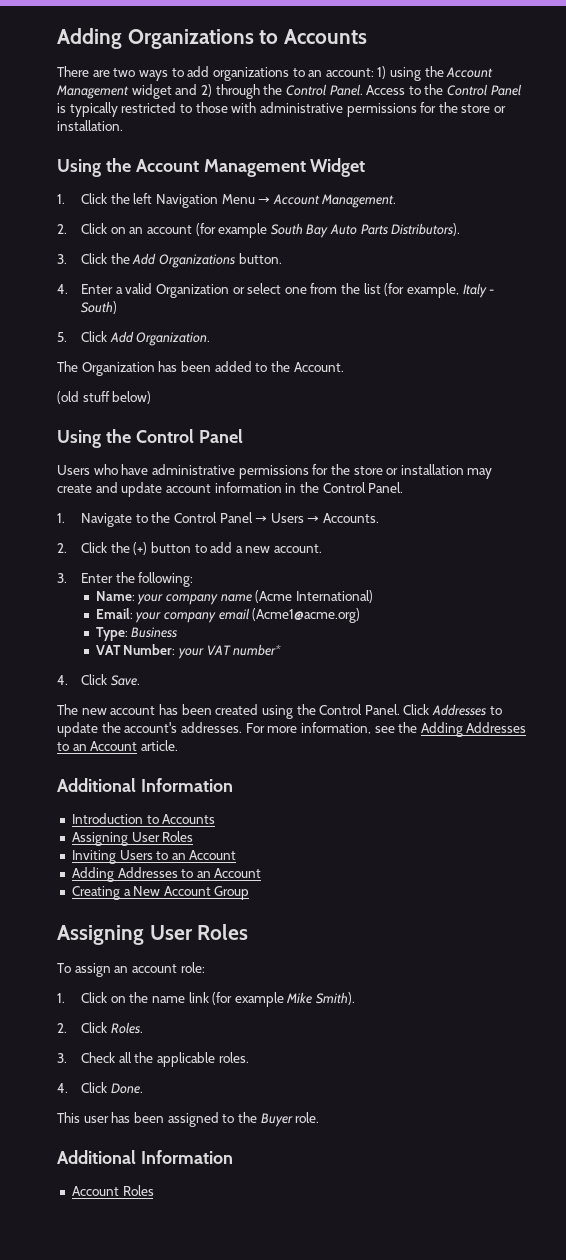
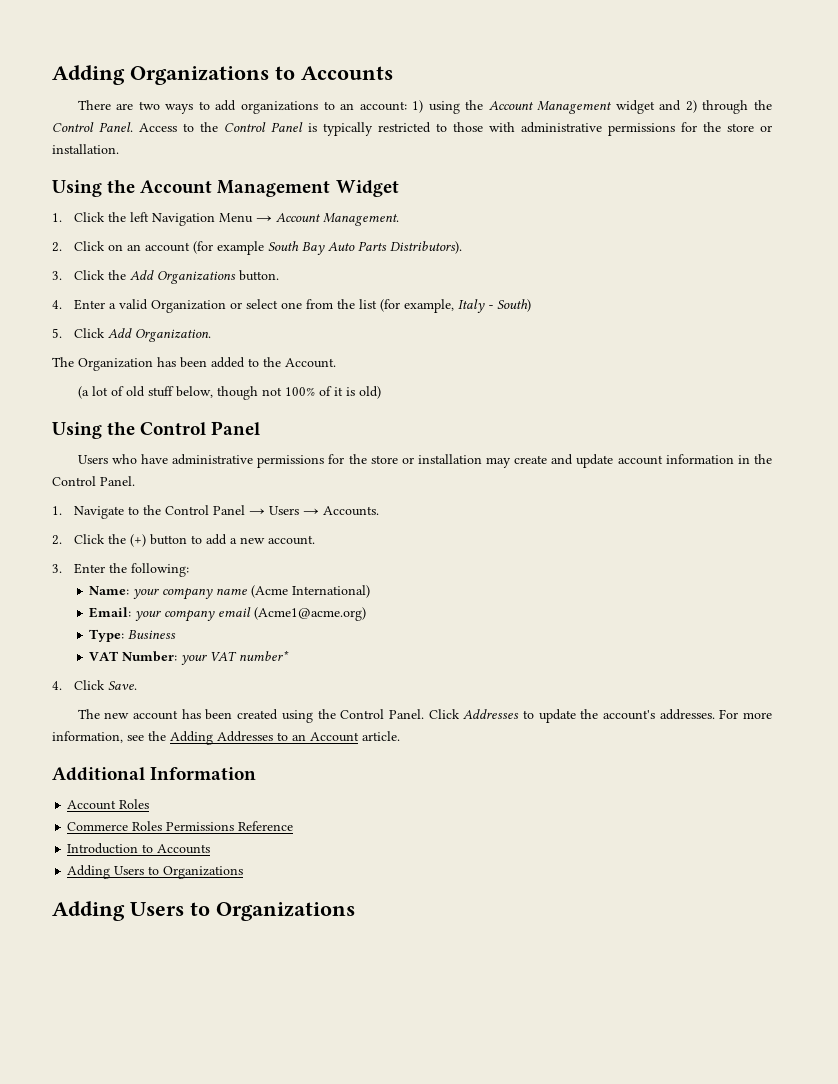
- (old stuff below)
+ (a lot of old stuff below, though not 100% of it is old)
+ Account Roles
+ Commerce Roles Permissions Reference
  Introduction to Accounts
- Assigning User Roles
- Inviting Users to an Account
- Adding Addresses to an Account
- Creating a New Account Group
- Assigning User Roles
- To assign an account role:
- 1. Click on the name link (for example Mike Smith).
- 2. Click Roles.
- 3. Check all the applicable roles.
- 4. Click Done.
- This user has been assigned to the Buyer role.
- Additional Information
- Account Roles
+ Adding Users to Organizations
+ Adding Users to Organizations

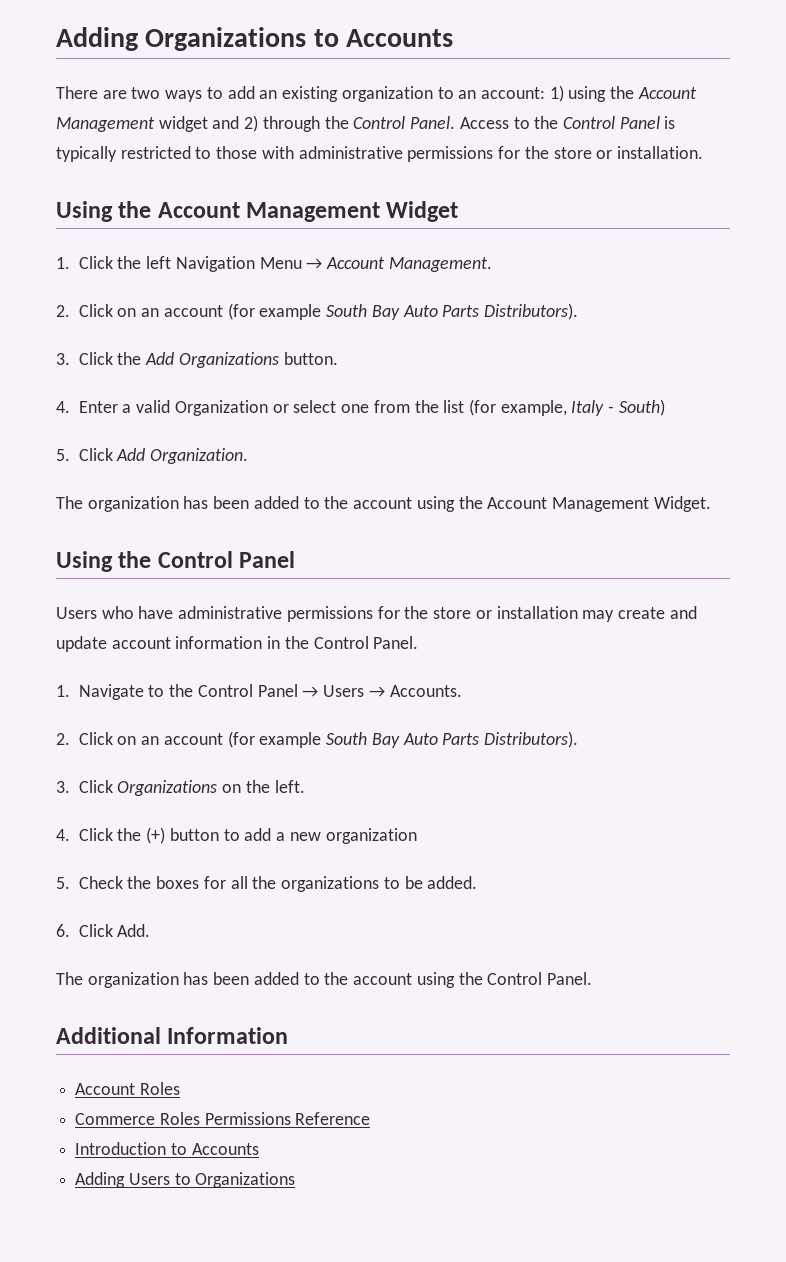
- There are two ways to add organizations to an account: 1) using the Account Management widget and 2) through the Control Panel.
+ There are two ways to add an existing organization to an account: 1) using the Account Management widget and 2) through the Control Panel.
- The Organization has been added to the Account.
- (a lot of old stuff below, though not 100% of it is old)
+ The organization has been added to the account using the Account Management Widget.
  1. Navigate to the Control Panel → Users → Accounts.
- 2. Click the (+) button to add a new account.
- 3. Enter the following:
- Name: your company name (Acme International)
- Email: your company email (Acme1@acme.org)
- Type: Business
- VAT Number: your VAT number*
- 4. Click Save.
- The new account has been created using the Control Panel. Click Addresses to update the account's addresses. For more information, see the Adding Addresses to an Account article.
+ 2. Click on an account (for example South Bay Auto Parts Distributors).
+ 3. Click Organizations on the left.
+ 4. Click the (+) button to add a new organization
+ 5. Check the boxes for all the organizations to be added.
+ 6. Click Add.
+ The organization has been added to the account using the Control Panel.
  Introduction to Accounts
- Adding Users to Organizations

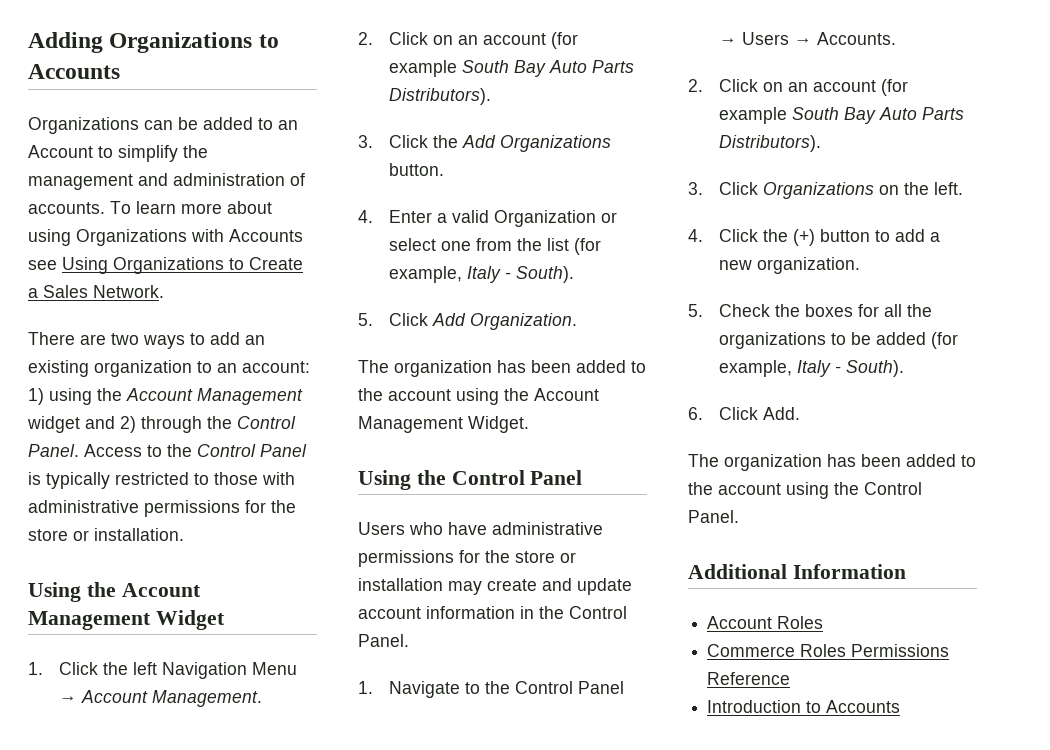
+ Organizations can be added to an Account to simplify the management and administration of accounts. To learn more about using Organizations with Accounts see Using Organizations to Create a Sales Network.
- 4. Enter a valid Organization or select one from the list (for example, Italy - South)
+ 4. Enter a valid Organization or select one from the list (for example, Italy - South).
- 4. Click the (+) button to add a new organization
+ 4. Click the (+) button to add a new organization.
- 5. Check the boxes for all the organizations to be added.
+ 5. Check the boxes for all the organizations to be added (for example, Italy - South).
- Adding Users to Organizations

